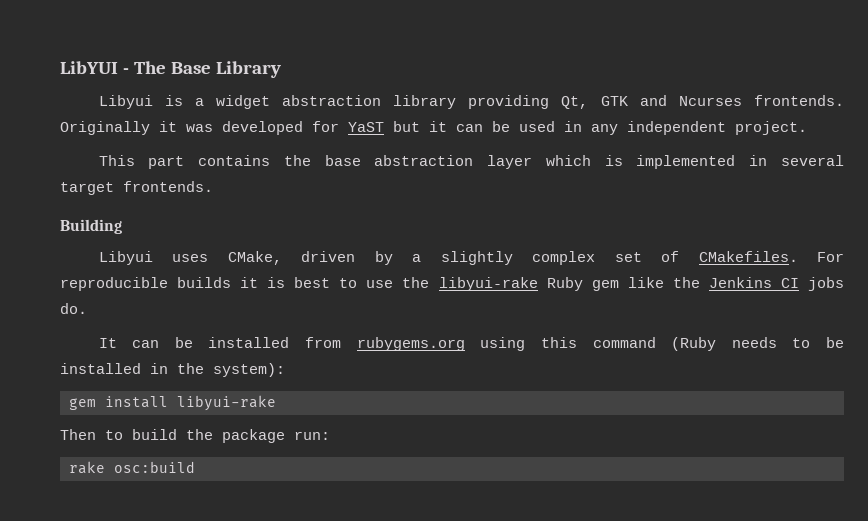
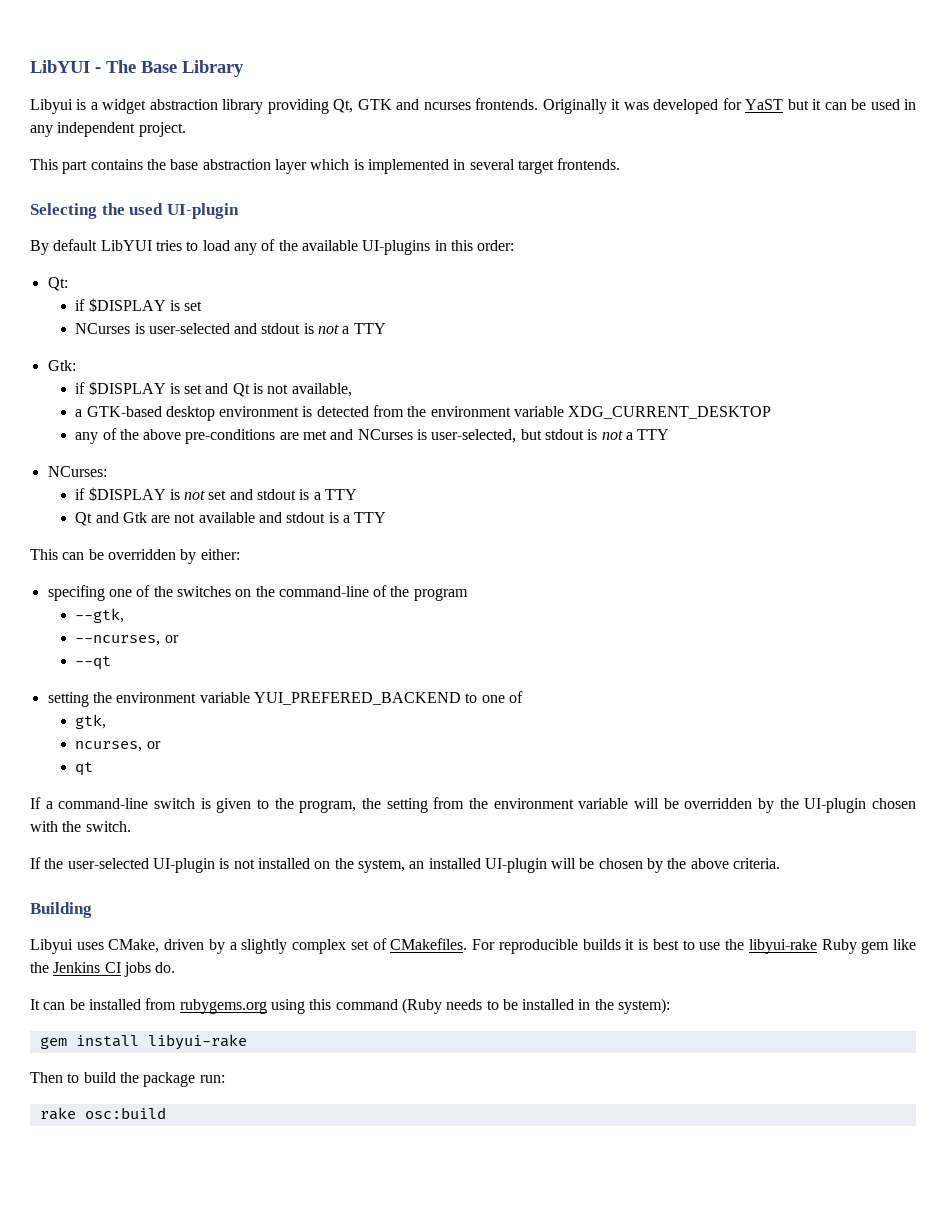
- Libyui is a widget abstraction library providing Qt, GTK and Ncurses frontends.
+ Libyui is a widget abstraction library providing Qt, GTK and ncurses frontends.
+ Selecting the used UI-plugin
+ By default LibYUI tries to load any of the available UI-plugins in this order:
+ Qt:
+ if $DISPLAY is set
+ NCurses is user-selected and stdout is not a TTY
+ Gtk:
+ if $DISPLAY is set and Qt is not available,
+ a GTK-based desktop environment is detected from the environment variable XDG_CURRENT_DESKTOP
+ any of the above pre-conditions are met and NCurses is user-selected, but stdout is not a TTY
+ NCurses:
+ if $DISPLAY is not set and stdout is a TTY
+ Qt and Gtk are not available and stdout is a TTY
+ This can be overridden by either:
+ specifing one of the switches on the command-line of the program
+ --gtk,
+ --ncurses, or
+ --qt
+ setting the environment variable YUI_PREFERED_BACKEND to one of
+ gtk,
+ ncurses, or
+ qt
+ If a command-line switch is given to the program, the setting from the environment variable will be overridden by the UI-plugin chosen with the switch.
+ If the user-selected UI-plugin is not installed on the system, an installed UI-plugin will be chosen by the above criteria.

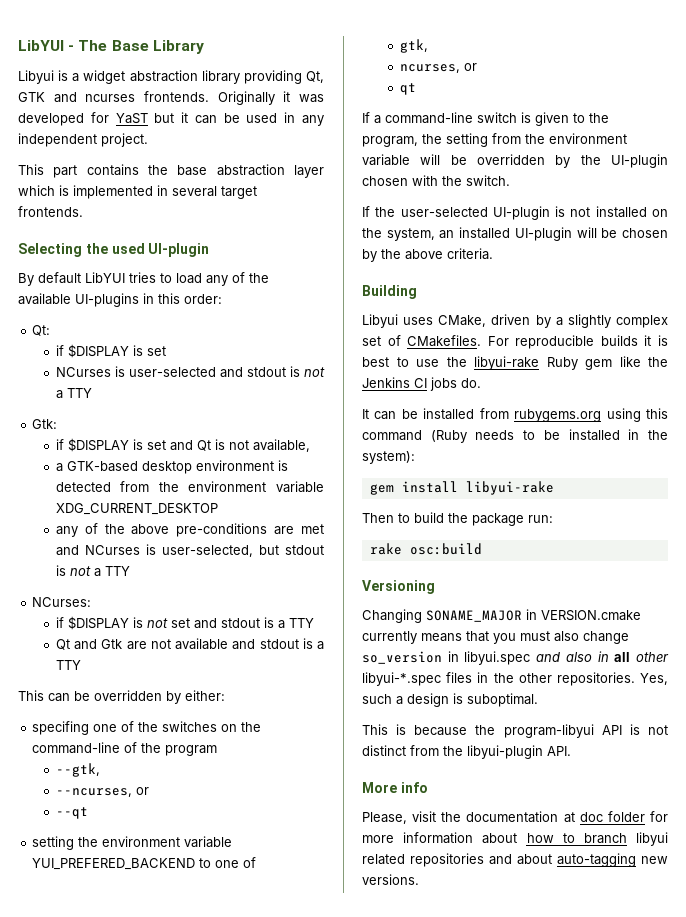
+ Versioning
+ Changing SONAME_MAJOR in VERSION.cmake currently means that you must also change so_version in libyui.spec and also in all other libyui-*.spec files in the other repositories. Yes, such a design is suboptimal.
+ This is because the program-libyui API is not distinct from the libyui-plugin API.
+ More info
+ Please, visit the documentation at doc folder for more information about how to branch libyui related repositories and about auto-tagging new versions.

